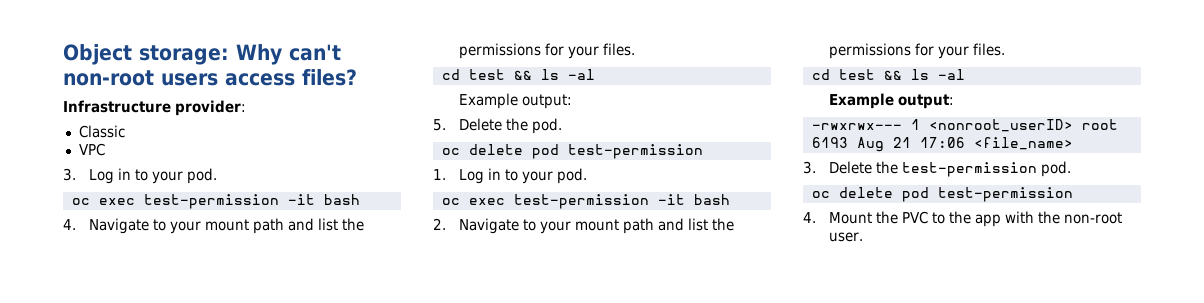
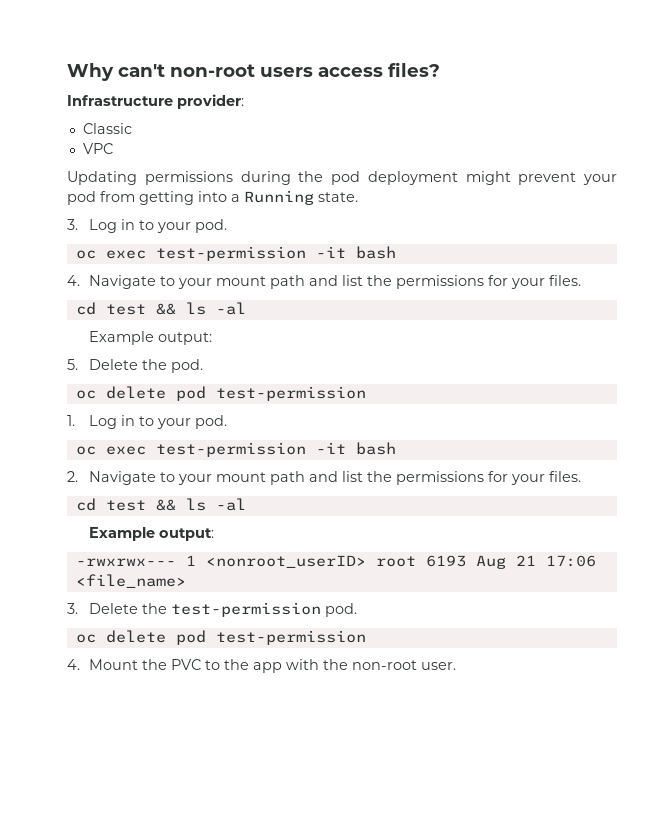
- Object storage: Why can't non-root users access files?
+ Why can't non-root users access files?
+ Updating permissions during the pod deployment might prevent your pod from getting into a Running state.

